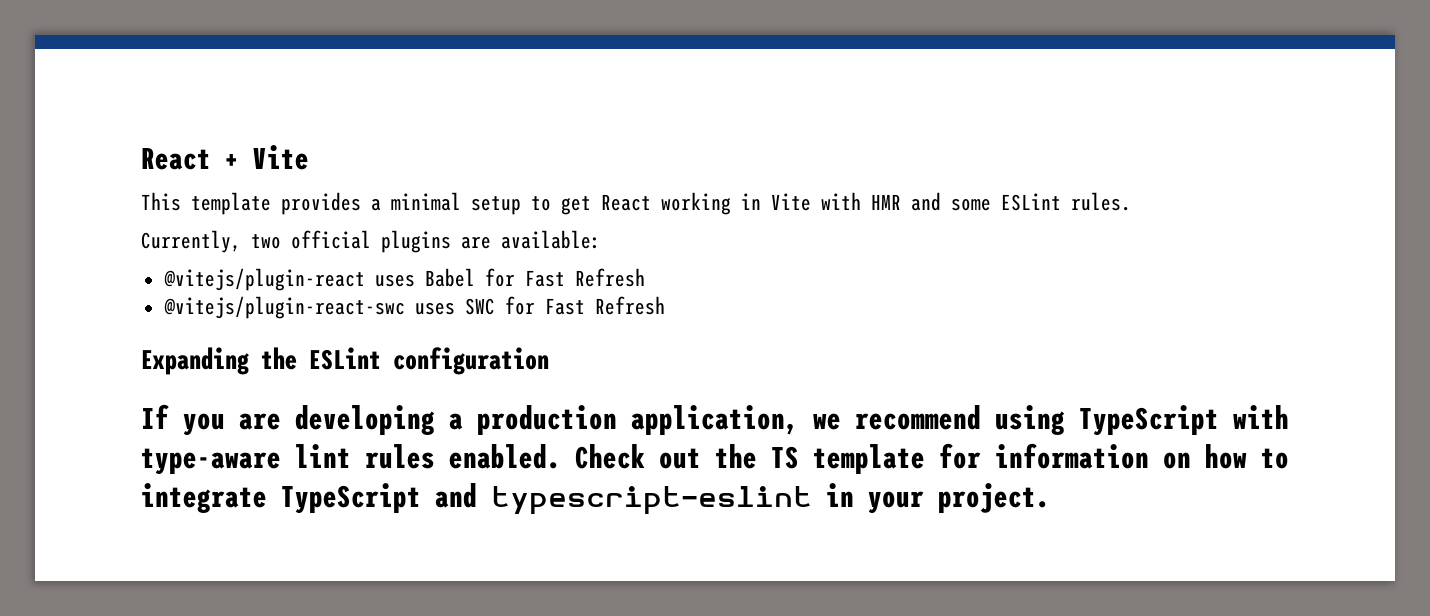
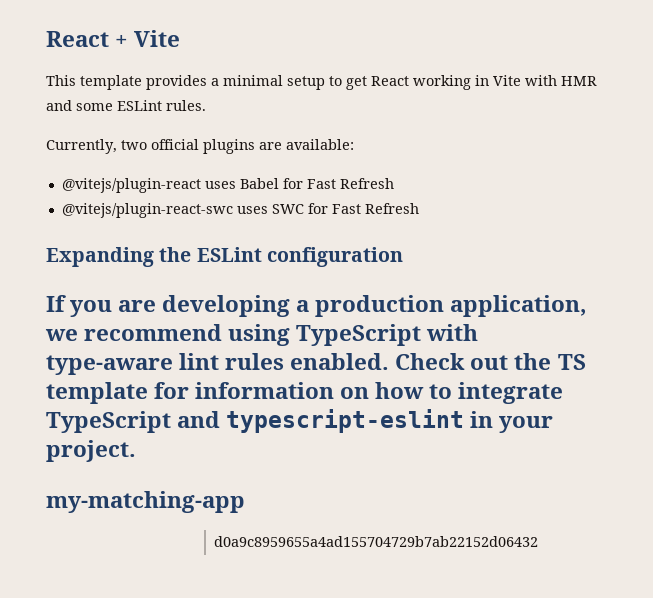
+ my-matching-app
+ d0a9c8959655a4ad155704729b7ab22152d06432

